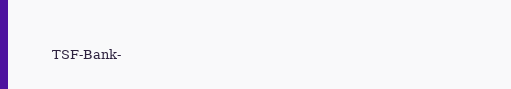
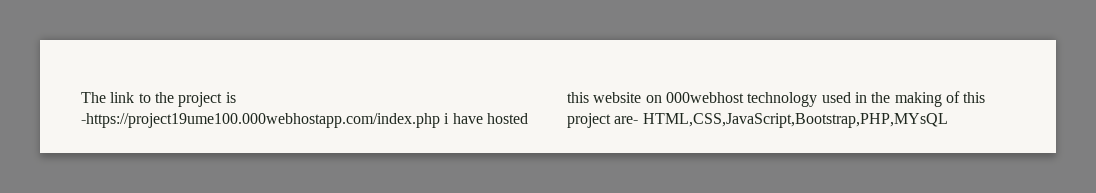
- TSF-Bank-
+ The link to the project is -https://project19ume100.000webhostapp.com/index.php i have hosted this website on 000webhost technology used in the making of this project are- HTML,CSS,JavaScript,Bootstrap,PHP,MYsQL

